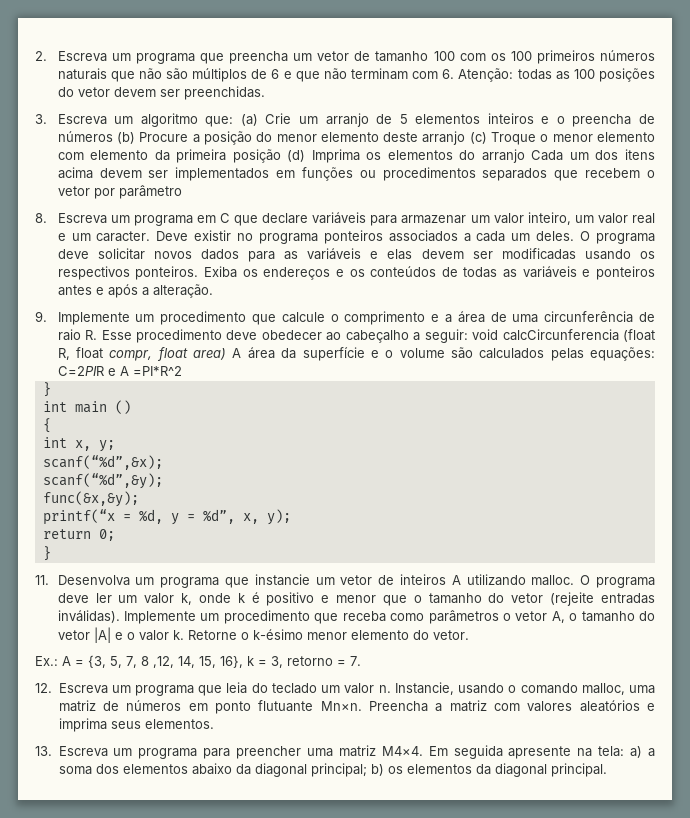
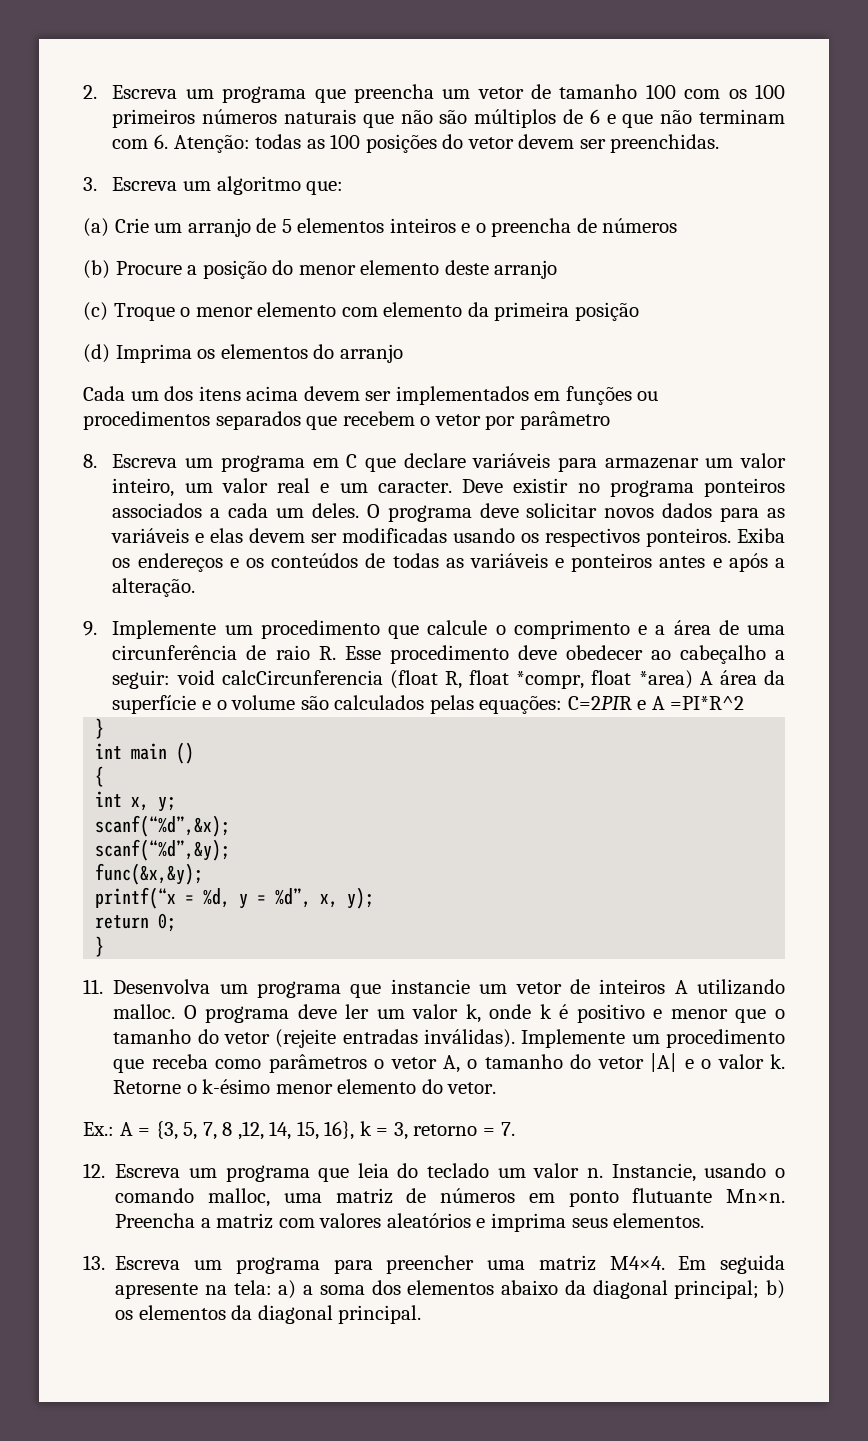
- 3. Escreva um algoritmo que: (a) Crie um arranjo de 5 elementos inteiros e o preencha de números (b) Procure a posição do menor elemento deste arranjo (c) Troque o menor elemento com elemento da primeira posição (d) Imprima os elementos do arranjo Cada um dos itens acima devem ser implementados em funções ou procedimentos separados que recebem o vetor por parâmetro
+ 3. Escreva um algoritmo que:
+ (a) Crie um arranjo de 5 elementos inteiros e o preencha de números
+ (b) Procure a posição do menor elemento deste arranjo
+ (c) Troque o menor elemento com elemento da primeira posição
+ (d) Imprima os elementos do arranjo
+ Cada um dos itens acima devem ser implementados em funções ou procedimentos separados que recebem o vetor por parâmetro
- 9. Implemente um procedimento que calcule o comprimento e a área de uma circunferência de raio R. Esse procedimento deve obedecer ao cabeçalho a seguir: void calcCircunferencia (float R, float compr, float area) A área da superfície e o volume são calculados pelas equações: C=2PIR e A =PI*R^2
+ 9. Implemente um procedimento que calcule o comprimento e a área de uma circunferência de raio R. Esse procedimento deve obedecer ao cabeçalho a seguir: void calcCircunferencia (float R, float *compr, float *area) A área da superfície e o volume são calculados pelas equações: C=2PIR e A =PI*R^2

